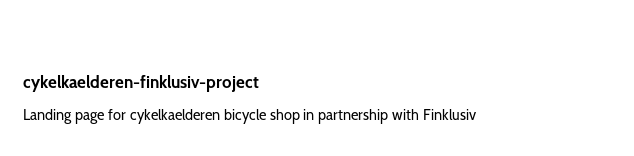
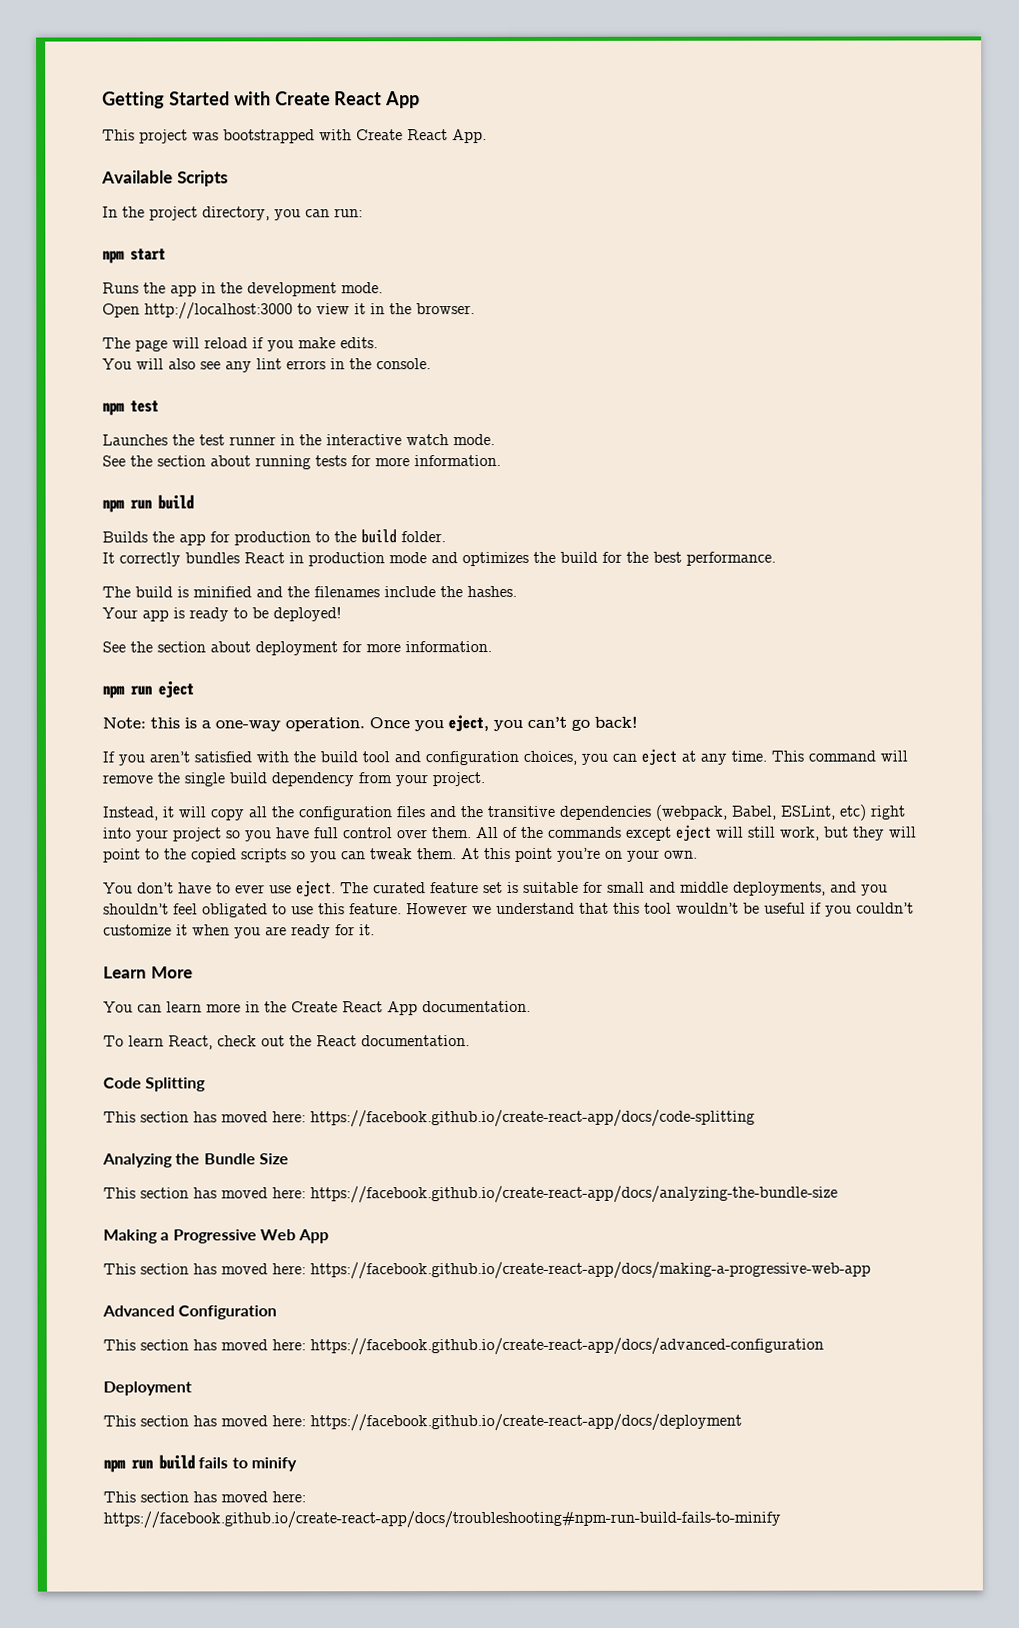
- cykelkaelderen-finklusiv-project
- Landing page for cykelkaelderen bicycle shop in partnership with Finklusiv
+ Getting Started with Create React App
+ This project was bootstrapped with Create React App.
+ Available Scripts
+ In the project directory, you can run:
+ npm start
+ Runs the app in the development mode.
+ Open http://localhost:3000 to view it in the browser.
+ The page will reload if you make edits.
+ You will also see any lint errors in the console.
+ npm test
+ Launches the test runner in the interactive watch mode.
+ See the section about running tests for more information.
+ npm run build
+ Builds the app for production to the build folder.
+ It correctly bundles React in production mode and optimizes the build for the best performance.
+ The build is minified and the filenames include the hashes.
+ Your app is ready to be deployed!
+ See the section about deployment for more information.
+ npm run eject
+ Note: this is a one-way operation. Once you eject, you can’t go back!
+ If you aren’t satisfied with the build tool and configuration choices, you can eject at any time. This command will remove the single build dependency from your project.
+ Instead, it will copy all the configuration files and the transitive dependencies (webpack, Babel, ESLint, etc) right into your project so you have full control over them. All of the commands except eject will still work, but they will point to the copied scripts so you can tweak them. At this point you’re on your own.
+ You don’t have to ever use eject. The curated feature set is suitable for small and middle deployments, and you shouldn’t feel obligated to use this feature. However we understand that this tool wouldn’t be useful if you couldn’t customize it when you are ready for it.
+ Learn More
+ You can learn more in the Create React App documentation.
+ To learn React, check out the React documentation.
+ Code Splitting
+ This section has moved here: https://facebook.github.io/create-react-app/docs/code-splitting
+ Analyzing the Bundle Size
+ This section has moved here: https://facebook.github.io/create-react-app/docs/analyzing-the-bundle-size
+ Making a Progressive Web App
+ This section has moved here: https://facebook.github.io/create-react-app/docs/making-a-progressive-web-app
+ Advanced Configuration
+ This section has moved here: https://facebook.github.io/create-react-app/docs/advanced-configuration
+ Deployment
+ This section has moved here: https://facebook.github.io/create-react-app/docs/deployment
+ npm run build fails to minify
+ This section has moved here: https://facebook.github.io/create-react-app/docs/troubleshooting#npm-run-build-fails-to-minify

